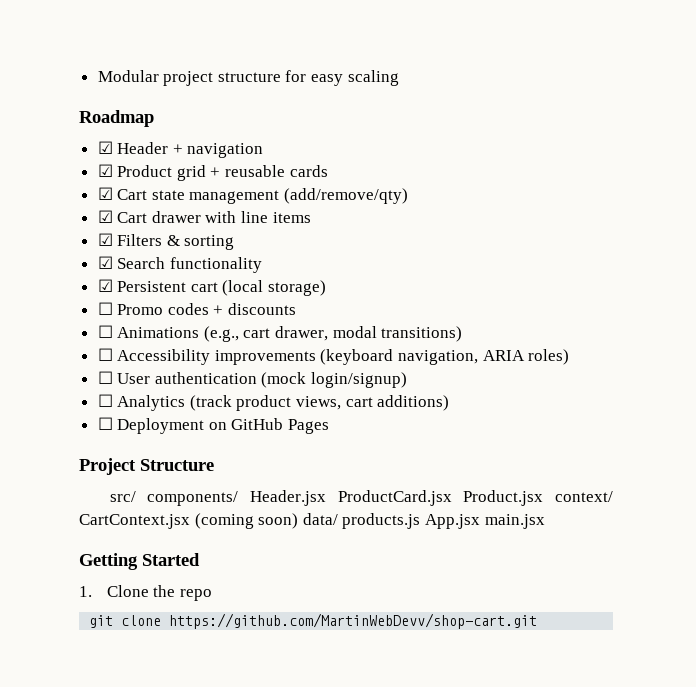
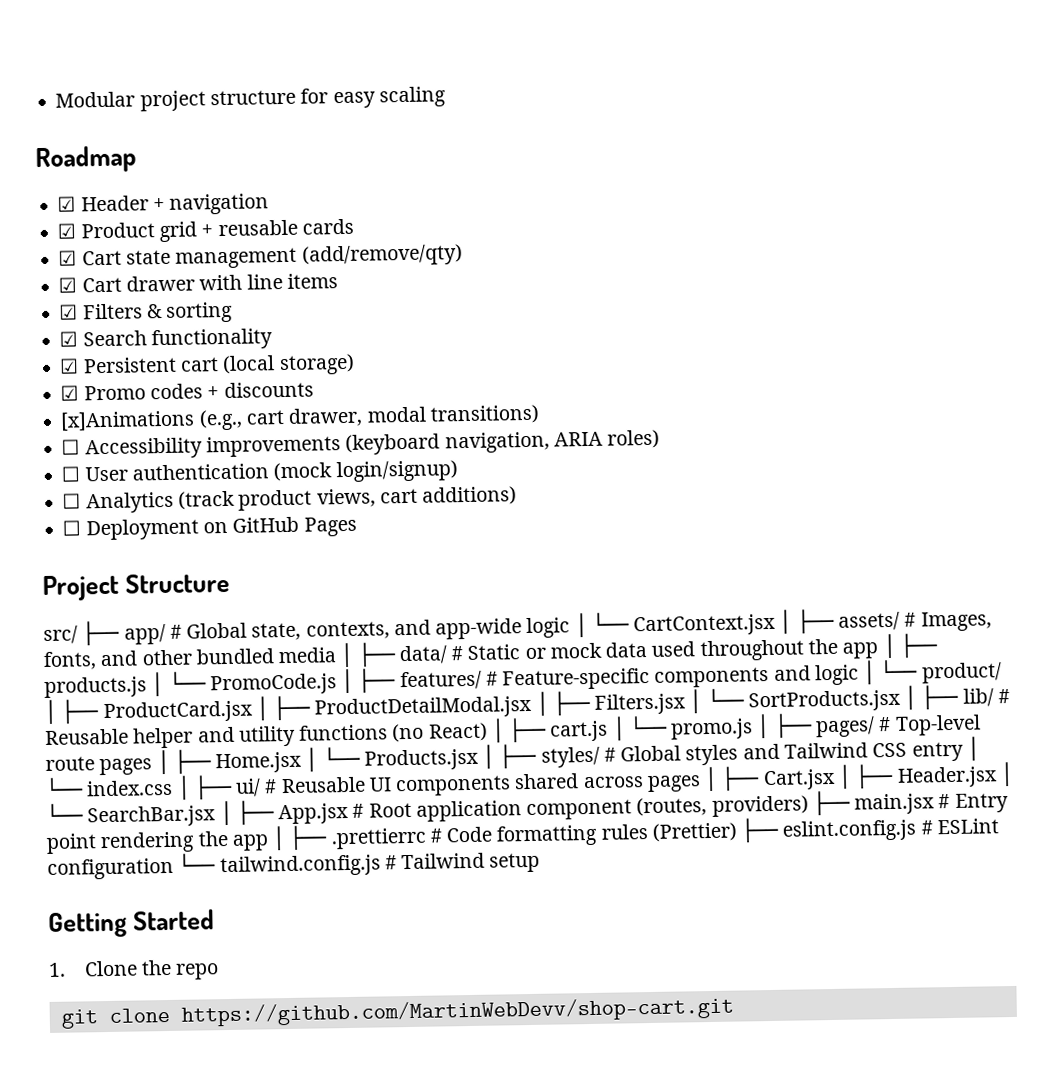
- ☐ Promo codes + discounts
+ ☑ Promo codes + discounts
- ☐ Animations (e.g., cart drawer, modal transitions)
+ [x]Animations (e.g., cart drawer, modal transitions)
- src/ components/ Header.jsx ProductCard.jsx Product.jsx context/ CartContext.jsx (coming soon) data/ products.js App.jsx main.jsx
+ src/ ├── app/ # Global state, contexts, and app-wide logic │ └── CartContext.jsx │ ├── assets/ # Images, fonts, and other bundled media │ ├── data/ # Static or mock data used throughout the app │ ├── products.js │ └── PromoCode.js │ ├── features/ # Feature-specific components and logic │ └── product/ │ ├── ProductCard.jsx │ ├── ProductDetailModal.jsx │ ├── Filters.jsx │ └── SortProducts.jsx │ ├── lib/ # Reusable helper and utility functions (no React) │ ├── cart.js │ └── promo.js │ ├── pages/ # Top-level route pages │ ├── Home.jsx │ └── Products.jsx │ ├── styles/ # Global styles and Tailwind CSS entry │ └── index.css │ ├── ui/ # Reusable UI components shared across pages │ ├── Cart.jsx │ ├── Header.jsx │ └── SearchBar.jsx │ ├── App.jsx # Root application component (routes, providers) ├── main.jsx # Entry point rendering the app │ ├── .prettierrc # Code formatting rules (Prettier) ├── eslint.config.js # ESLint configuration └── tailwind.config.js # Tailwind setup

